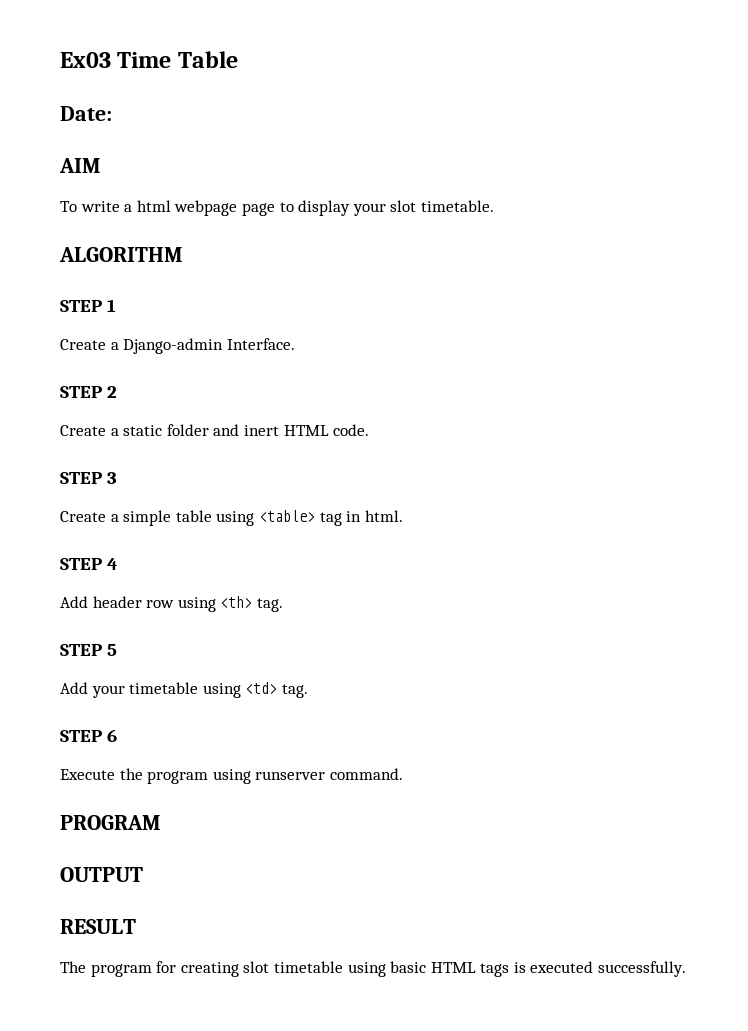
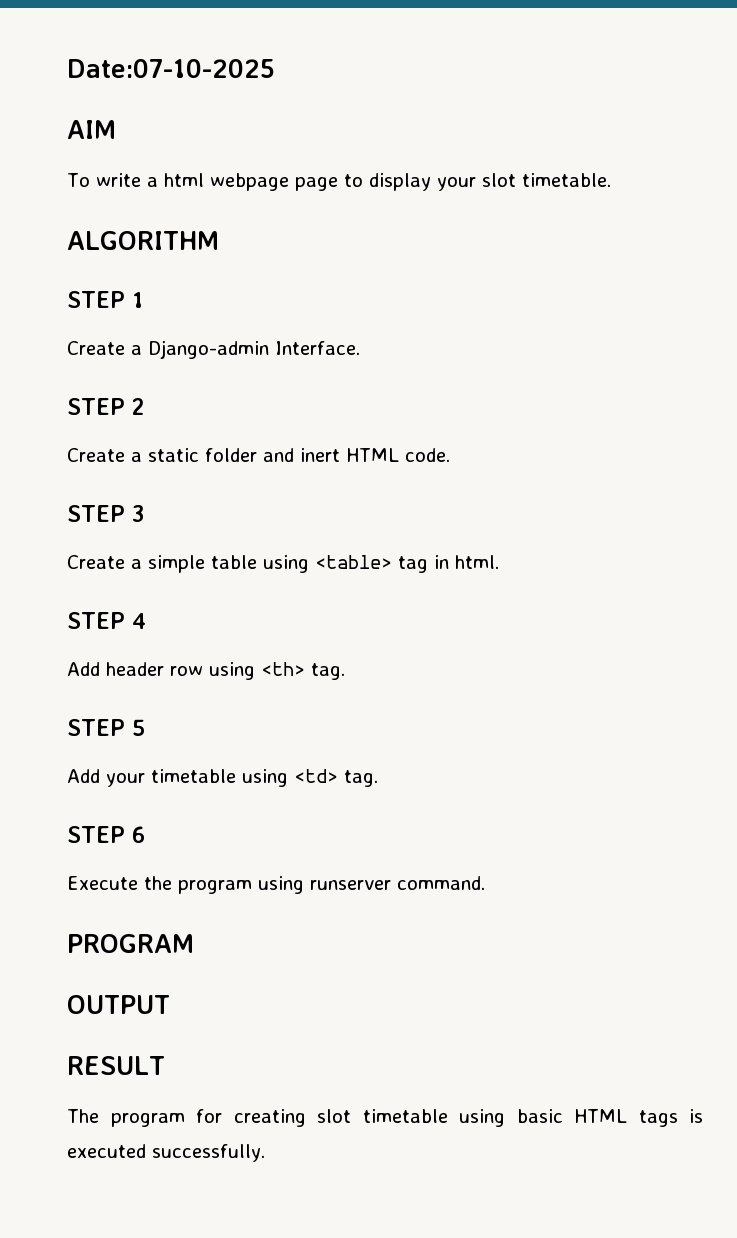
- Ex03 Time Table
- Date:
+ Date:07-10-2025

